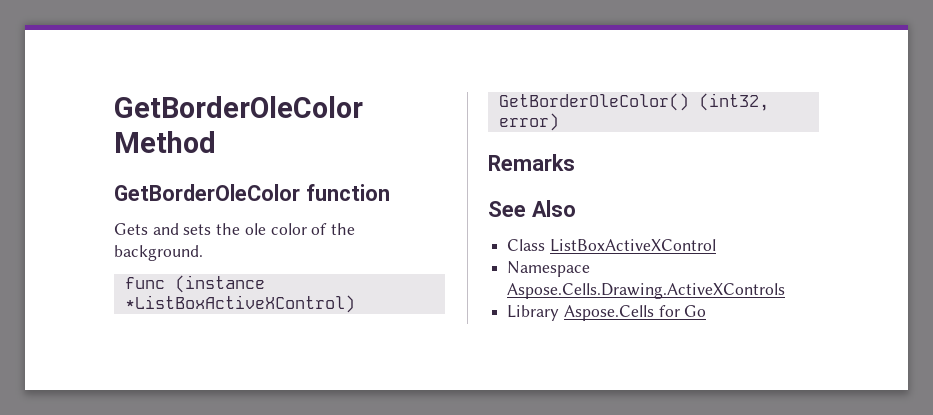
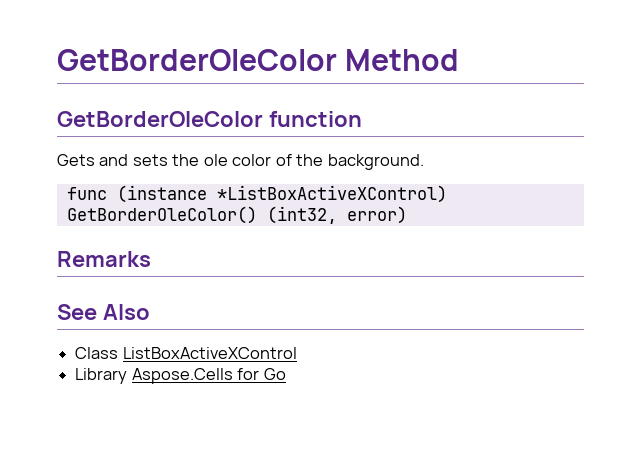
- Namespace Aspose.Cells.Drawing.ActiveXControls

